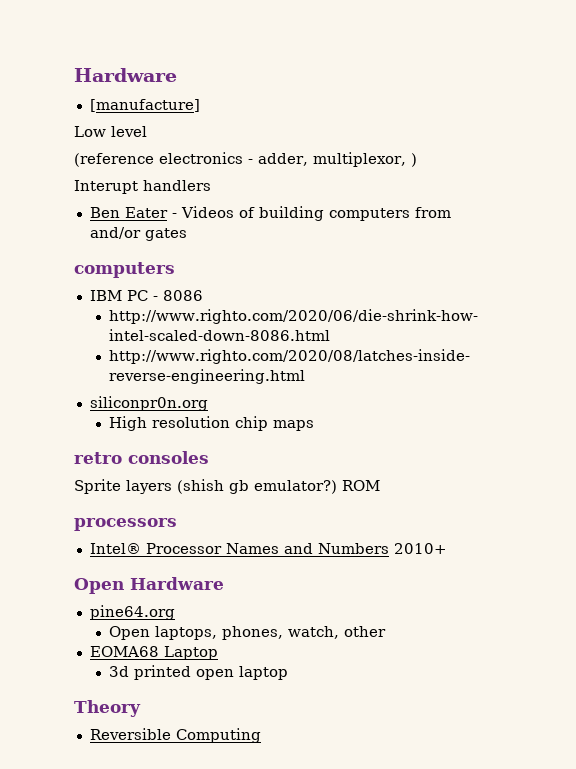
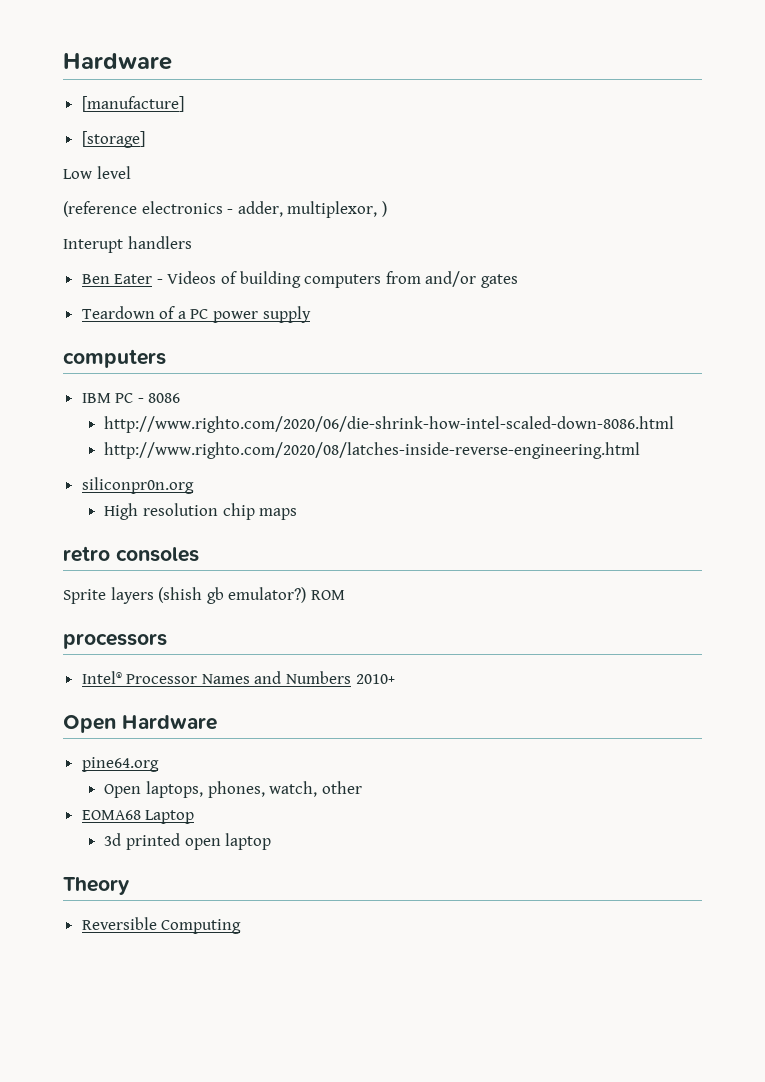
+ [storage]
+ Teardown of a PC power supply

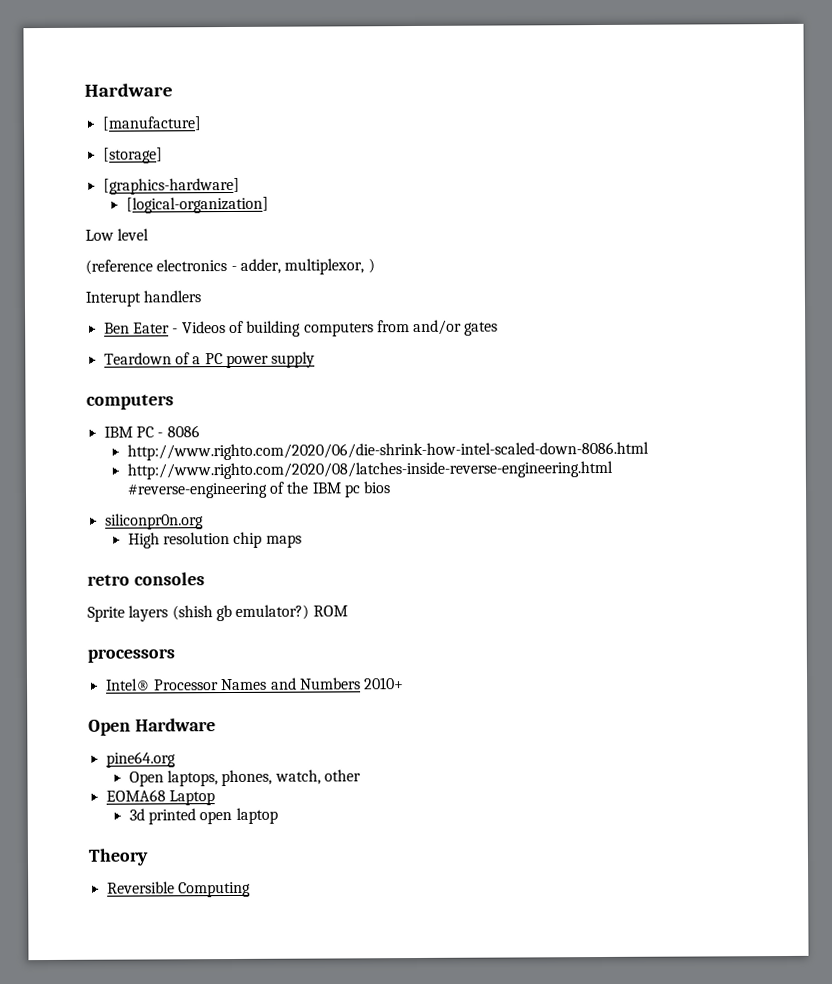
+ [graphics-hardware]
+ [logical-organization]
- http://www.righto.com/2020/08/latches-inside-reverse-engineering.html
+ http://www.righto.com/2020/08/latches-inside-reverse-engineering.html #reverse-engineering of the IBM pc bios

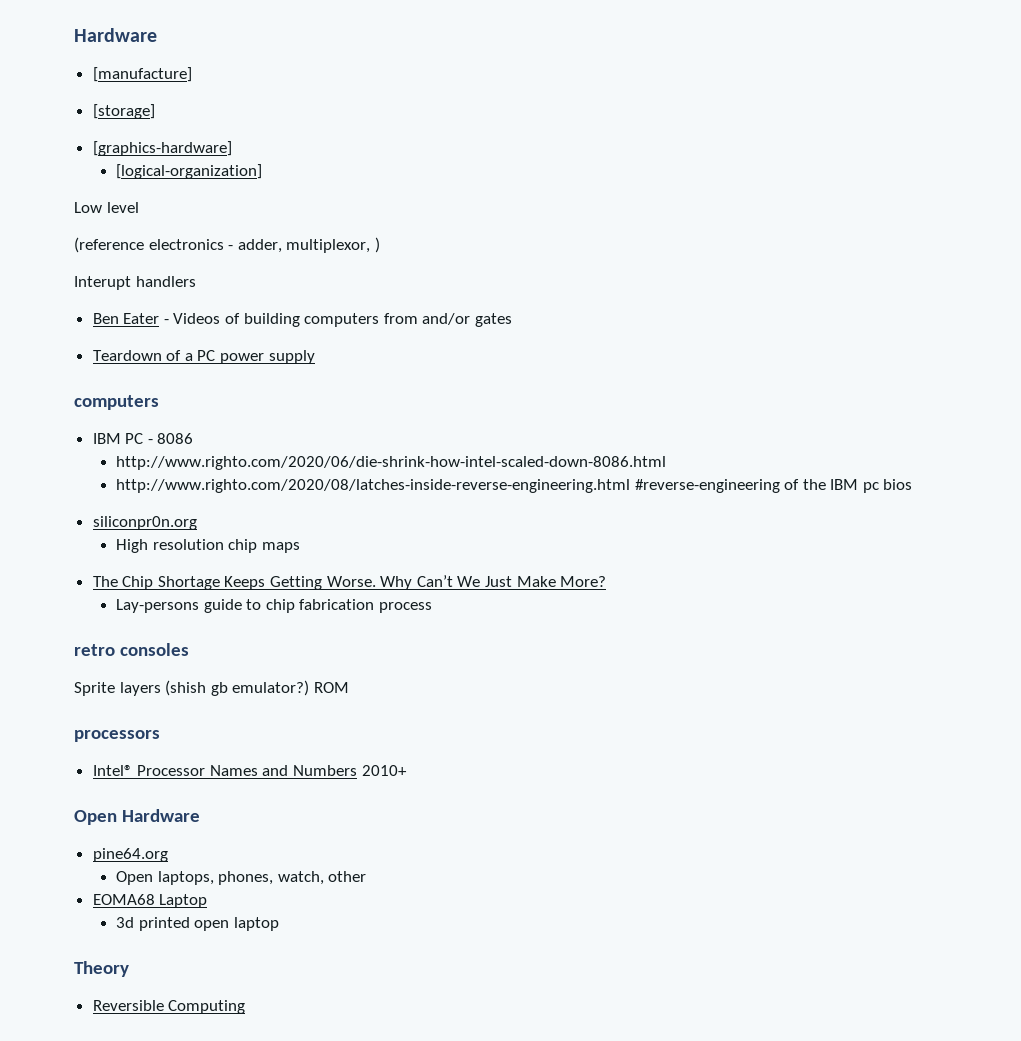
+ The Chip Shortage Keeps Getting Worse. Why Can’t We Just Make More?
+ Lay-persons guide to chip fabrication process

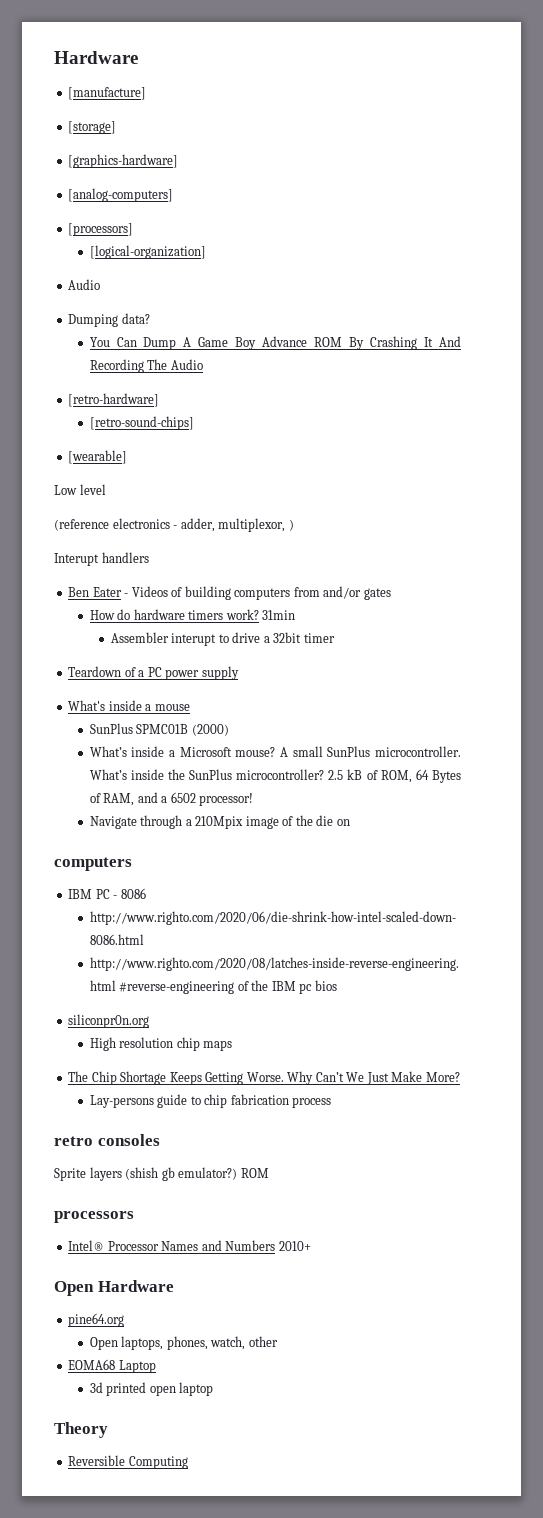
+ [analog-computers]
+ [processors]
  [logical-organization]
+ Audio
+ Dumping data?
+ You Can Dump A Game Boy Advance ROM By Crashing It And Recording The Audio
+ [retro-hardware]
+ [retro-sound-chips]
+ [wearable]
+ How do hardware timers work? 31min
+ Assembler interupt to drive a 32bit timer
+ What's inside a mouse
+ SunPlus SPMC01B (2000)
+ What’s inside a Microsoft mouse? A small SunPlus microcontroller. What’s inside the SunPlus microcontroller? 2.5 kB of ROM, 64 Bytes of RAM, and a 6502 processor!
+ Navigate through a 210Mpix image of the die on

